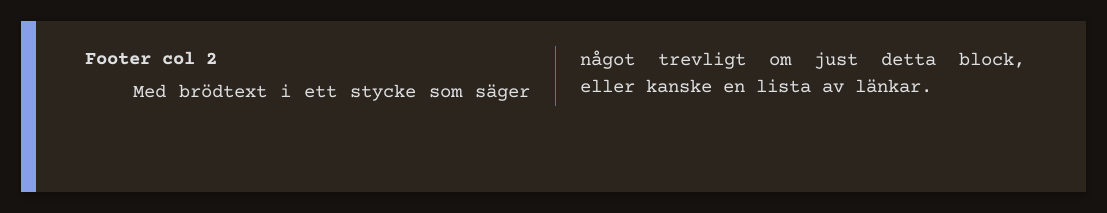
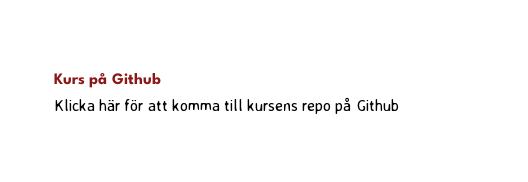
- Footer col 2
- Med brödtext i ett stycke som säger något trevligt om just detta block, eller kanske en lista av länkar.
+ Kurs på Github
+ Klicka här för att komma till kursens repo på Github

